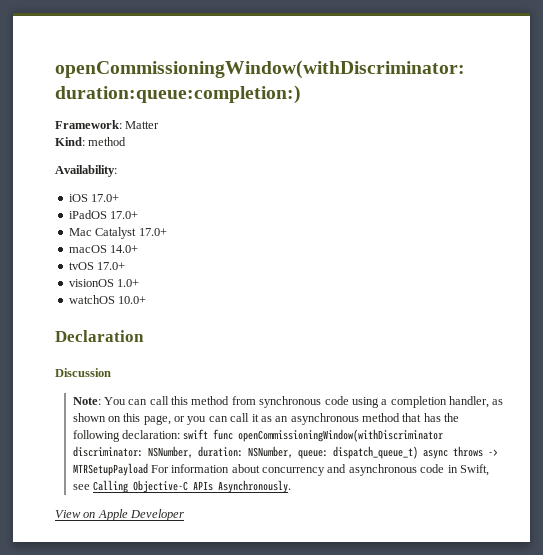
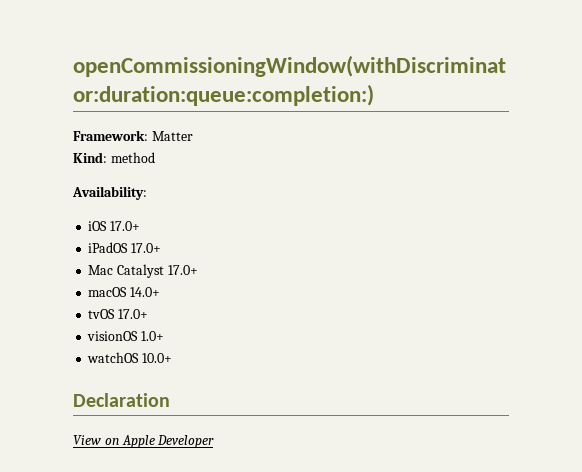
- Discussion
- Note: You can call this method from synchronous code using a completion handler, as shown on this page, or you can call it as an asynchronous method that has the following declaration: swift func openCommissioningWindow(withDiscriminator discriminator: NSNumber, duration: NSNumber, queue: dispatch_queue_t) async throws -> MTRSetupPayload For information about concurrency and asynchronous code in Swift, see Calling Objective-C APIs Asynchronously.

